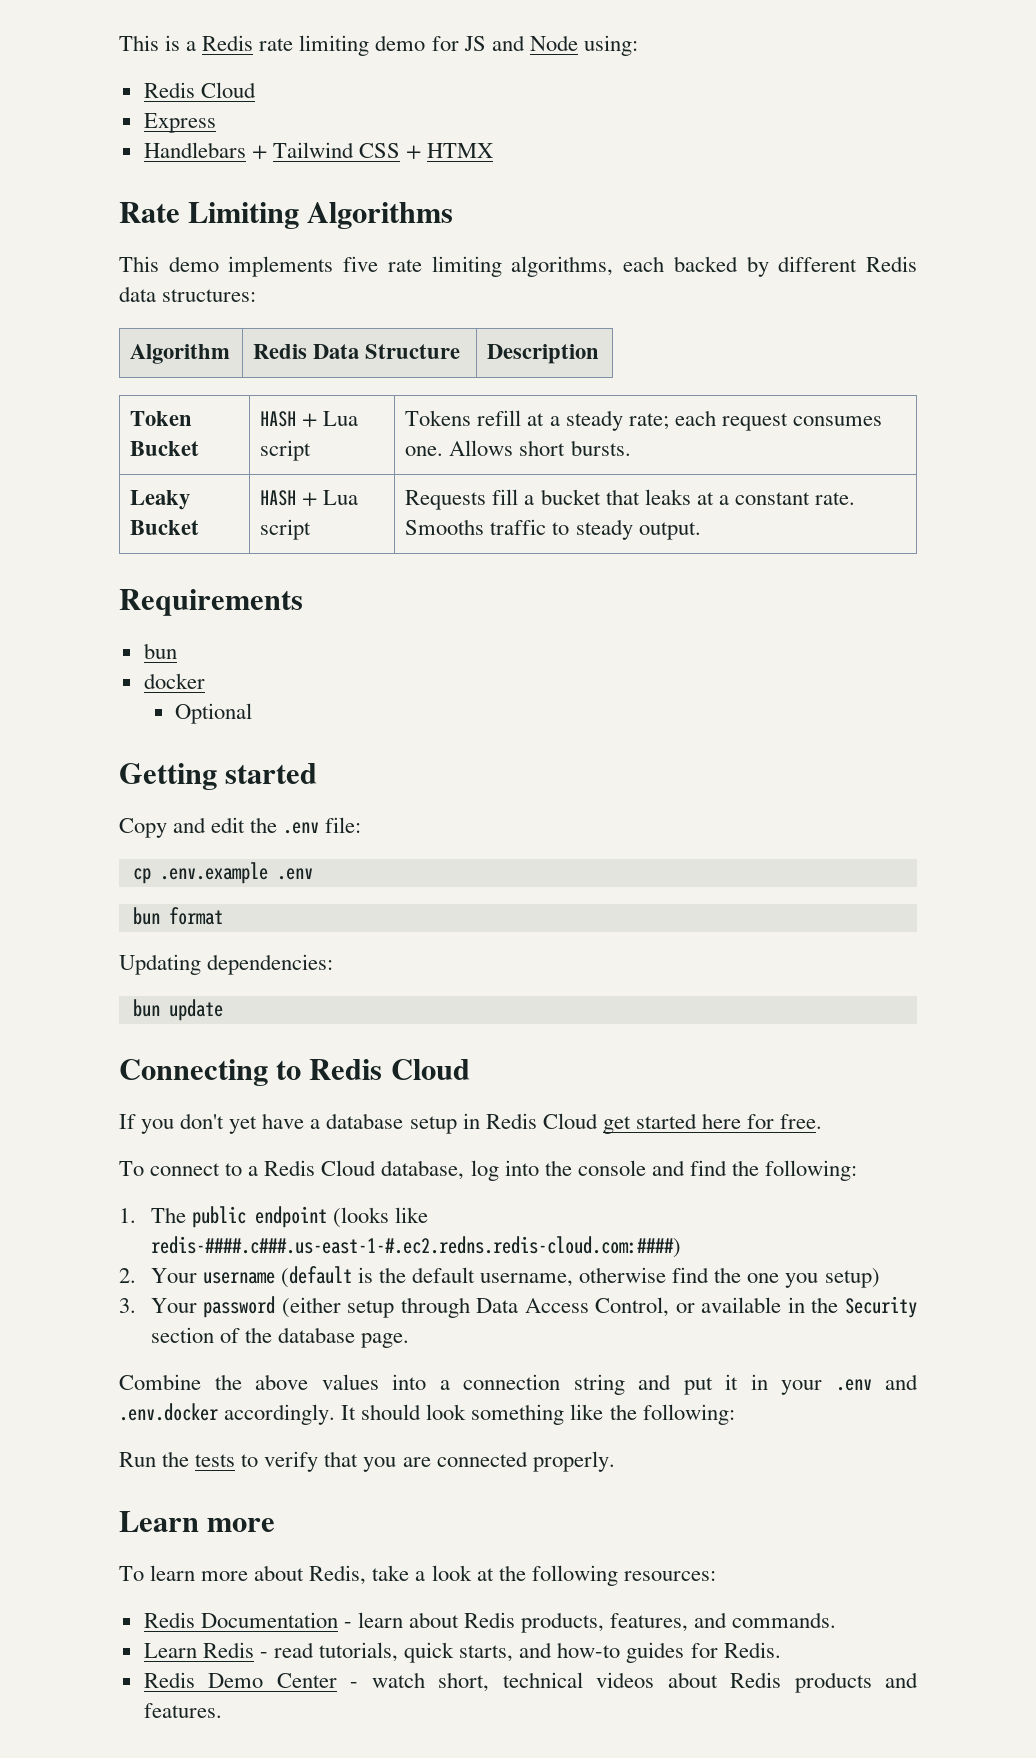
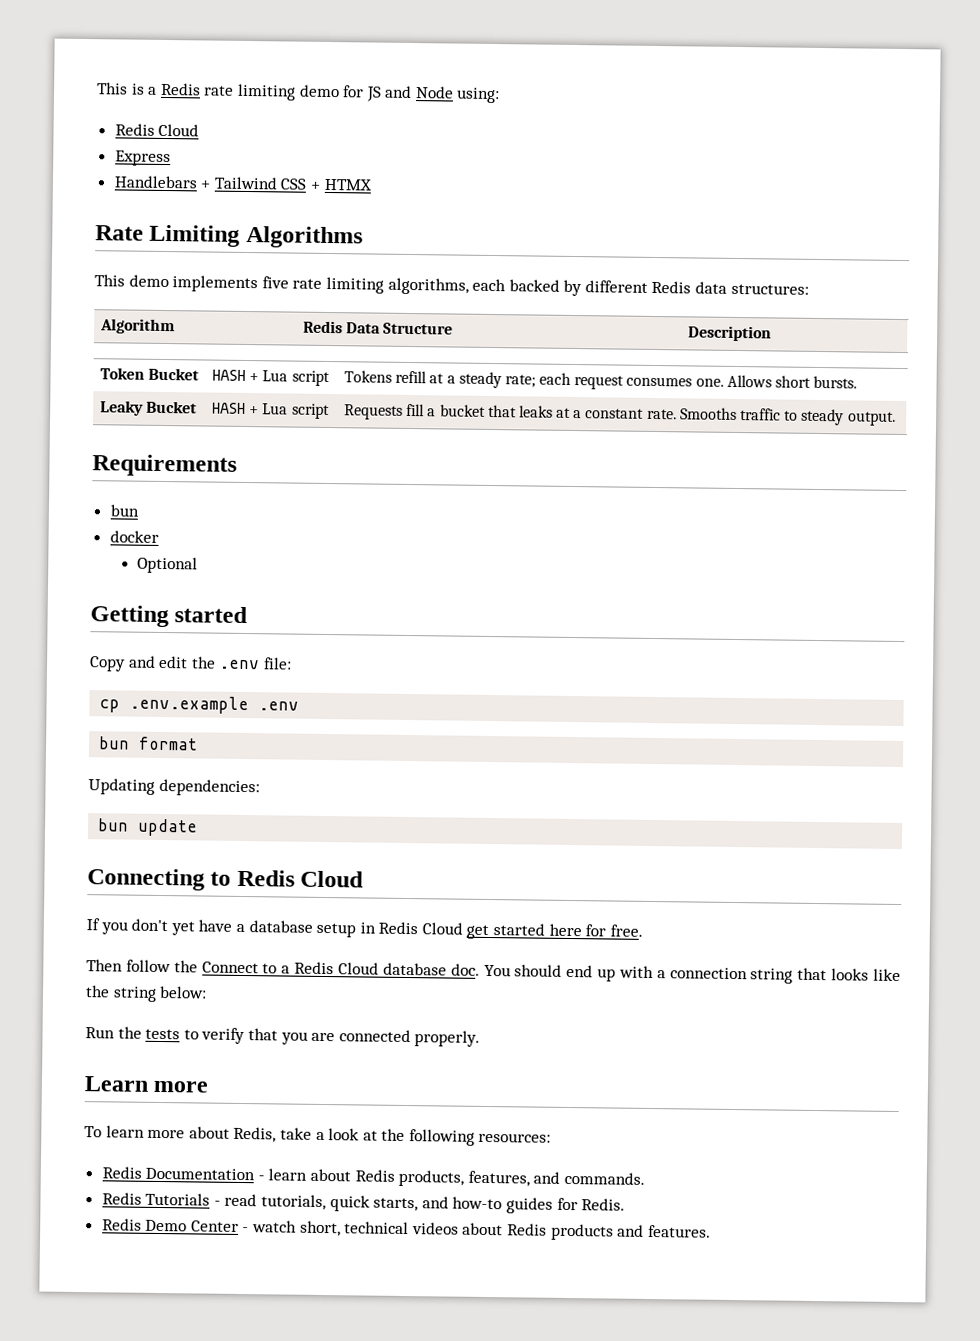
- To connect to a Redis Cloud database, log into the console and find the following:
- 1. The public endpoint (looks like redis-####.c###.us-east-1-#.ec2.redns.redis-cloud.com:####)
- 2. Your username (default is the default username, otherwise find the one you setup)
- 3. Your password (either setup through Data Access Control, or available in the Security section of the database page.
- Combine the above values into a connection string and put it in your .env and .env.docker accordingly. It should look something like the following:
+ Then follow the Connect to a Redis Cloud database doc. You should end up with a connection string that looks like the string below:
- Learn Redis - read tutorials, quick starts, and how-to guides for Redis.
+ Redis Tutorials - read tutorials, quick starts, and how-to guides for Redis.

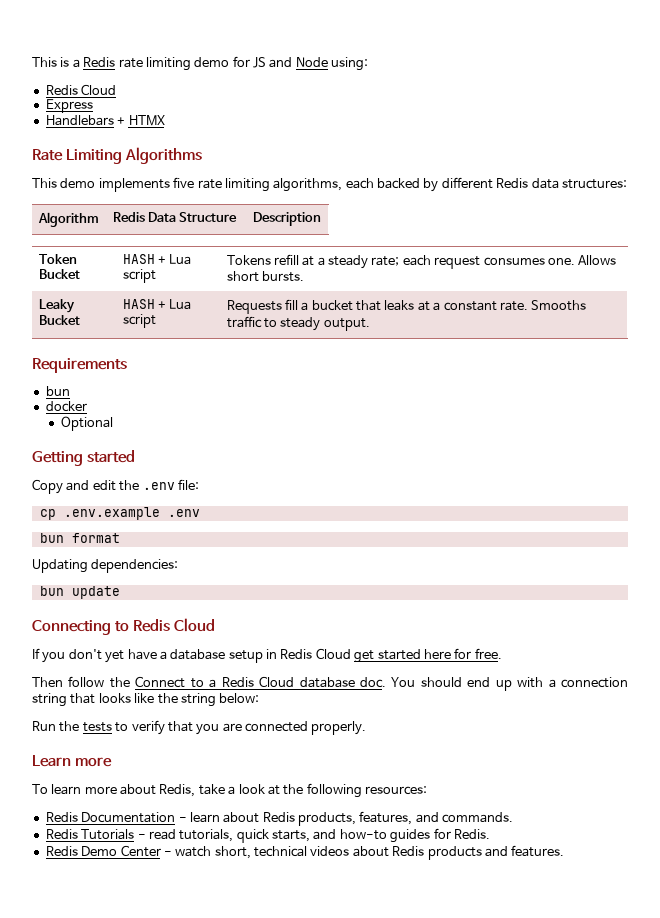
- Handlebars + Tailwind CSS + HTMX
+ Handlebars + HTMX

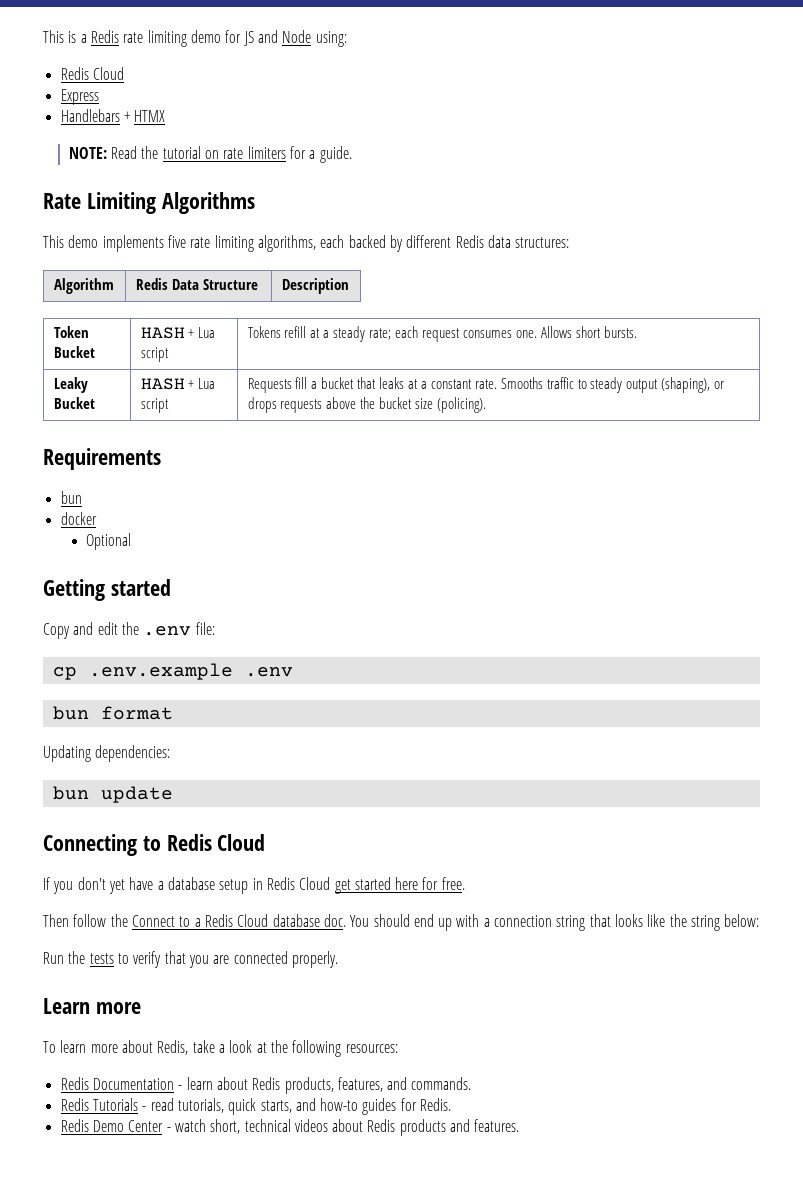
+ NOTE: Read the tutorial on rate limiters for a guide.
- Leaky Bucket | HASH + Lua script | Requests fill a bucket that leaks at a constant rate. Smooths traffic to steady output.
+ Leaky Bucket | HASH + Lua script | Requests fill a bucket that leaks at a constant rate. Smooths traffic to steady output (shaping), or drops requests above the bucket size (policing).

